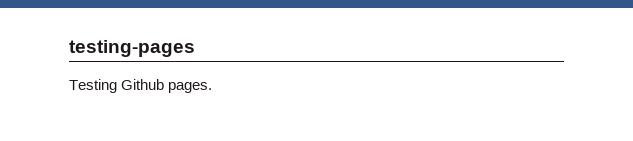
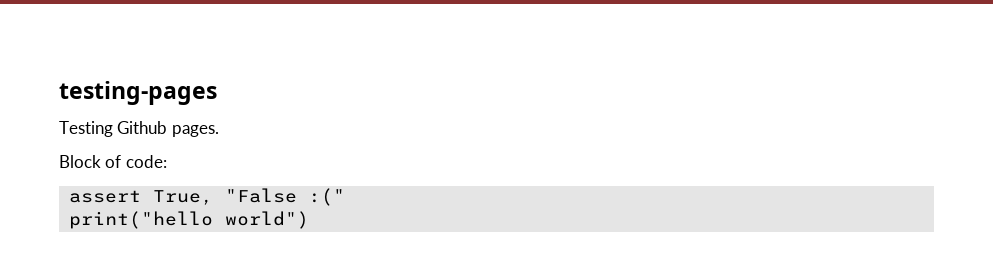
+ Block of code:
+ assert True, "False :("
+ print("hello world")

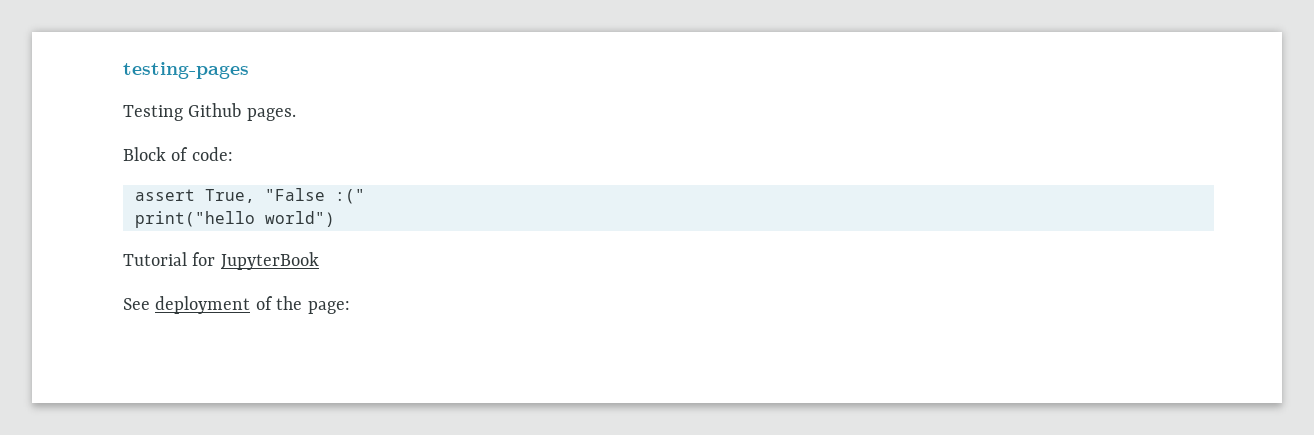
+ Tutorial for JupyterBook
+ See deployment of the page:

